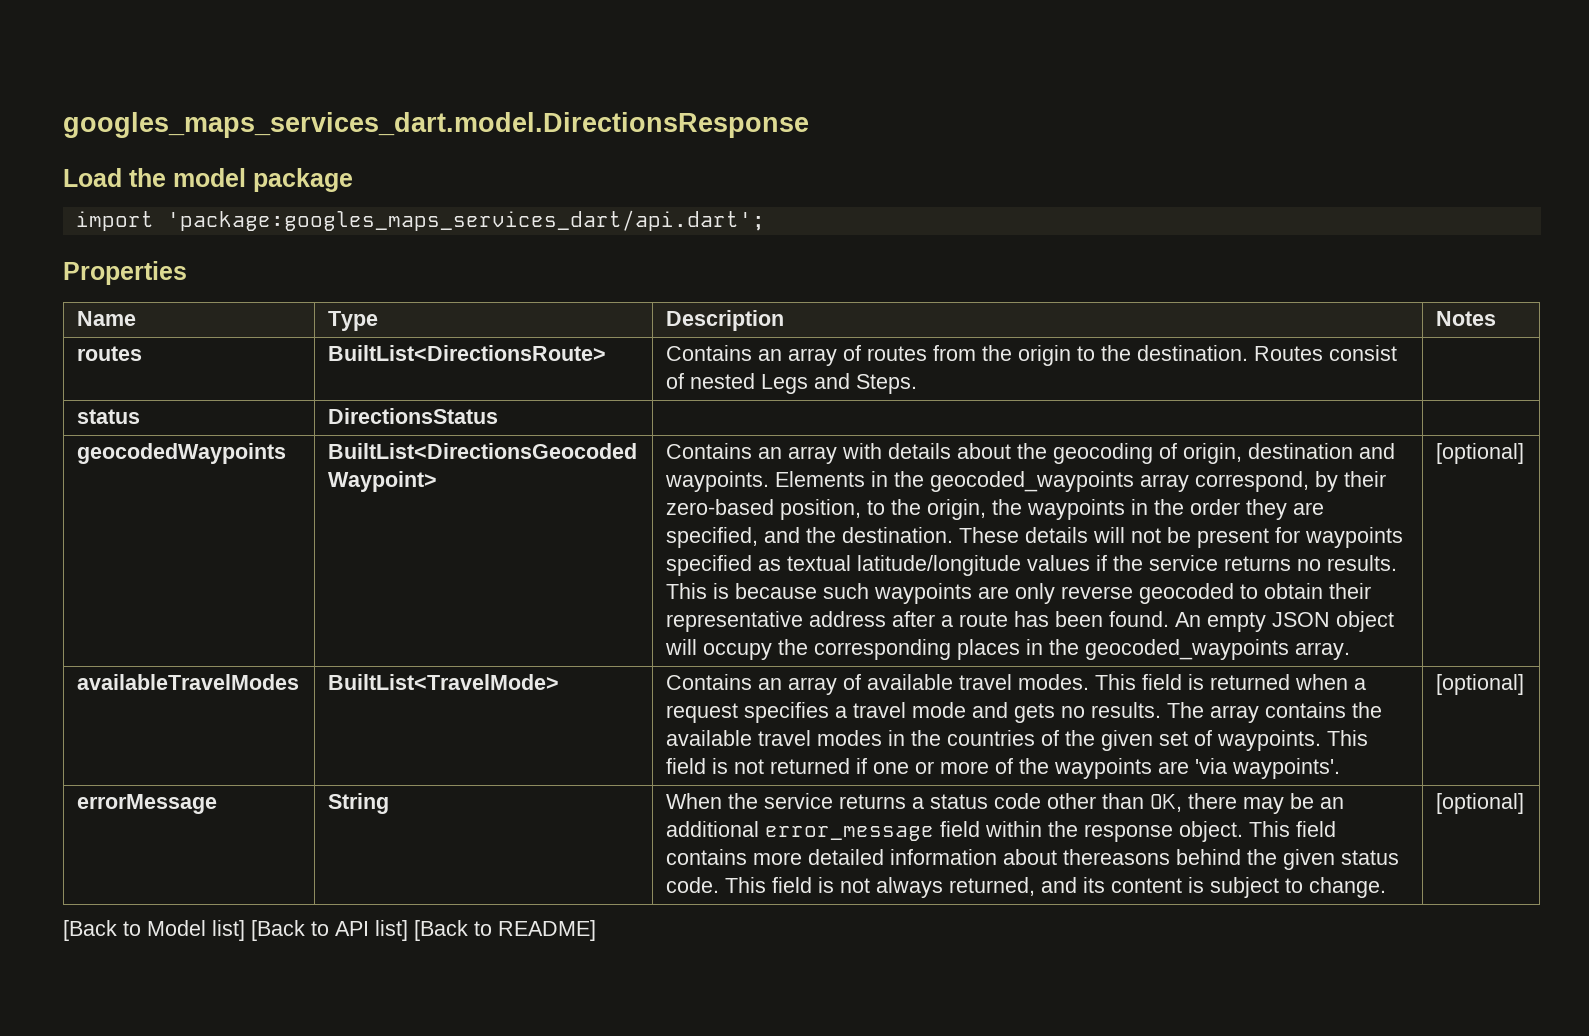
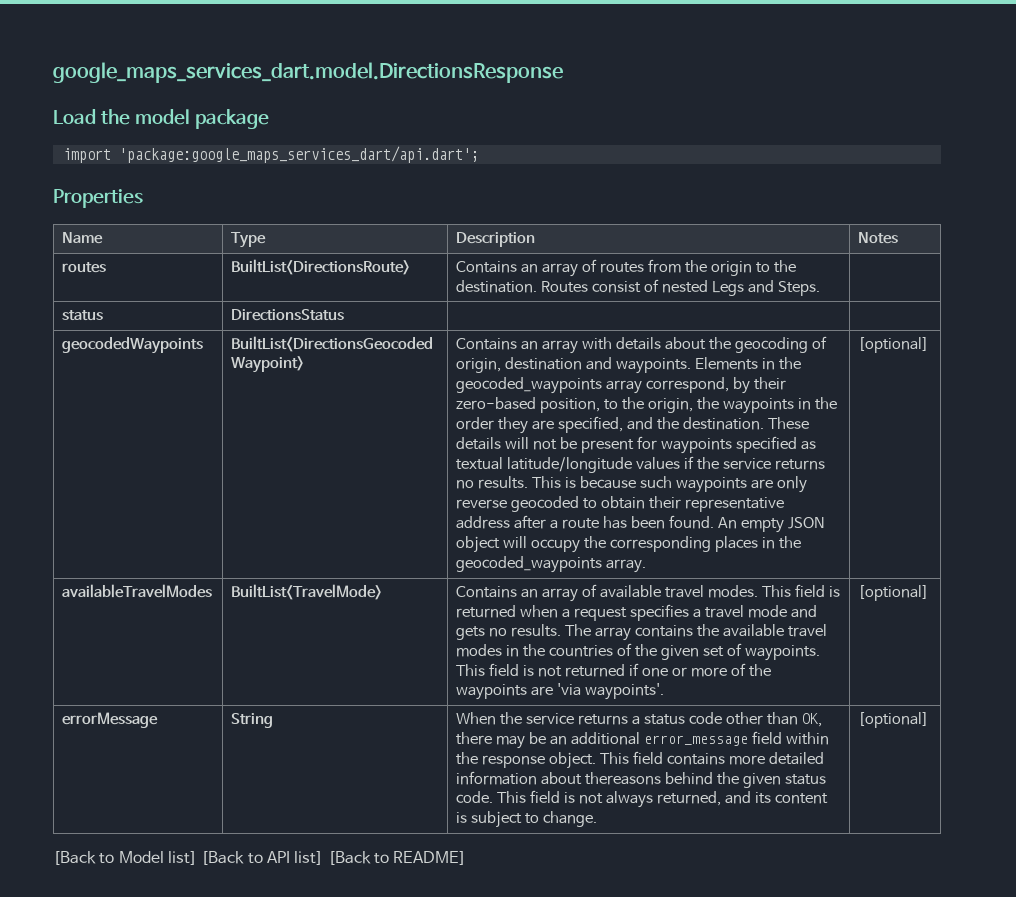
- googles_maps_services_dart.model.DirectionsResponse
+ google_maps_services_dart.model.DirectionsResponse
- import 'package:googles_maps_services_dart/api.dart';
+ import 'package:google_maps_services_dart/api.dart';

